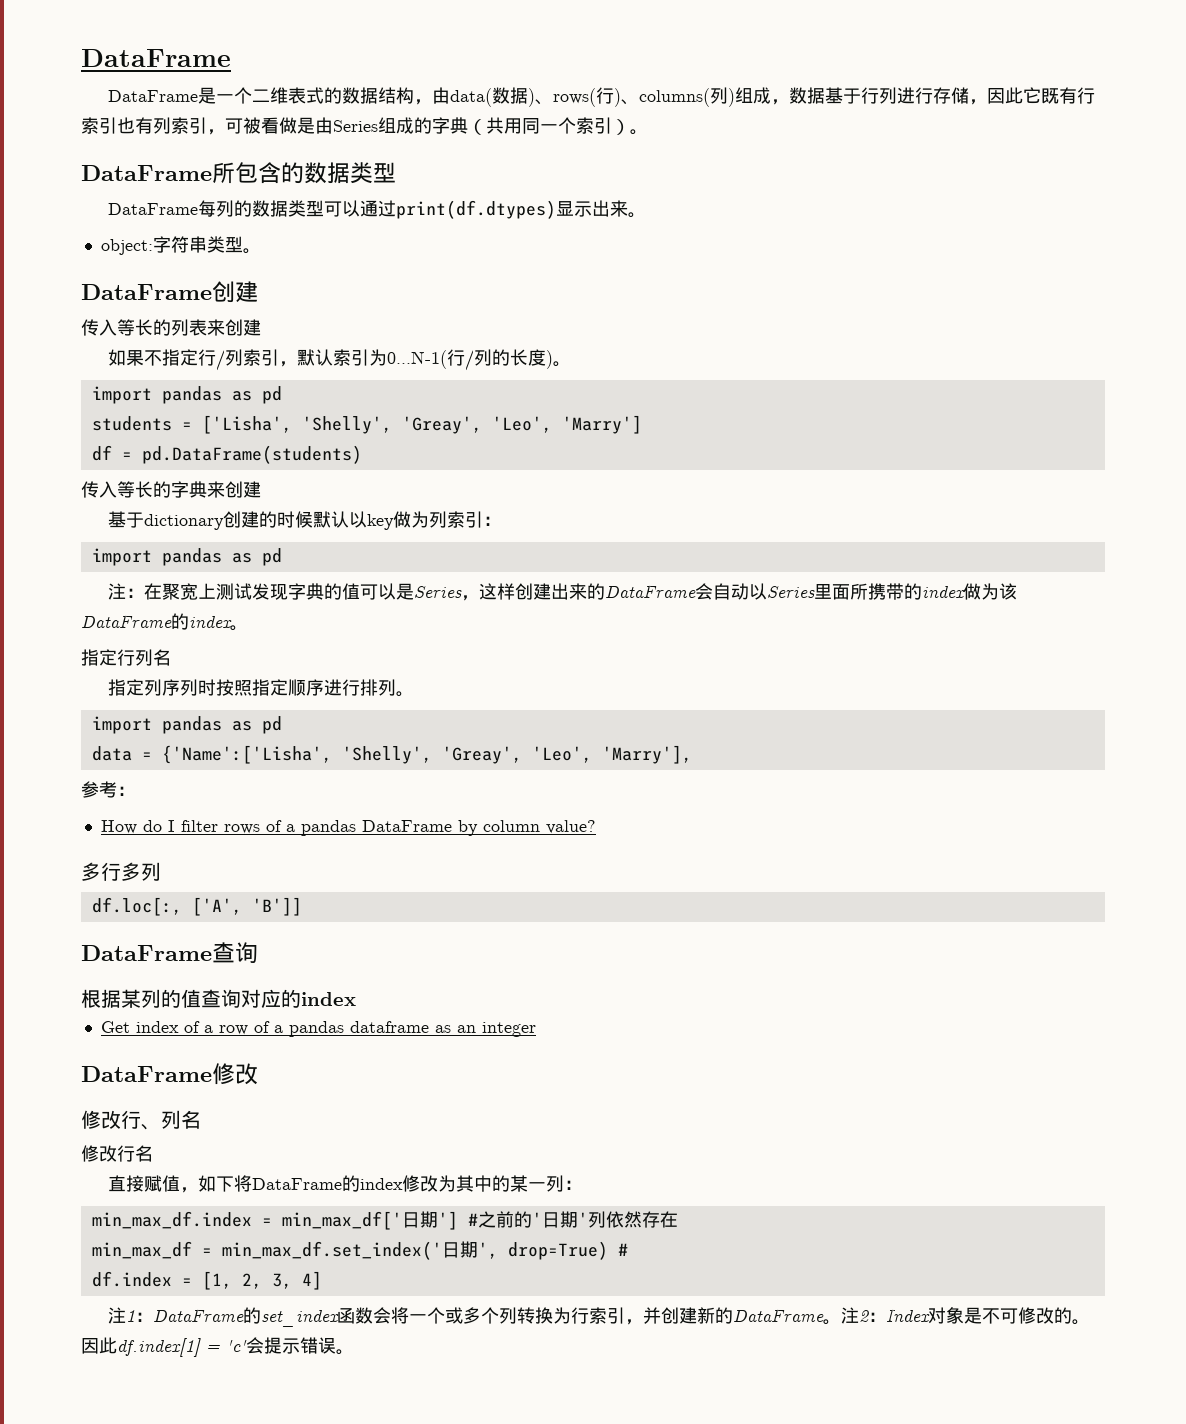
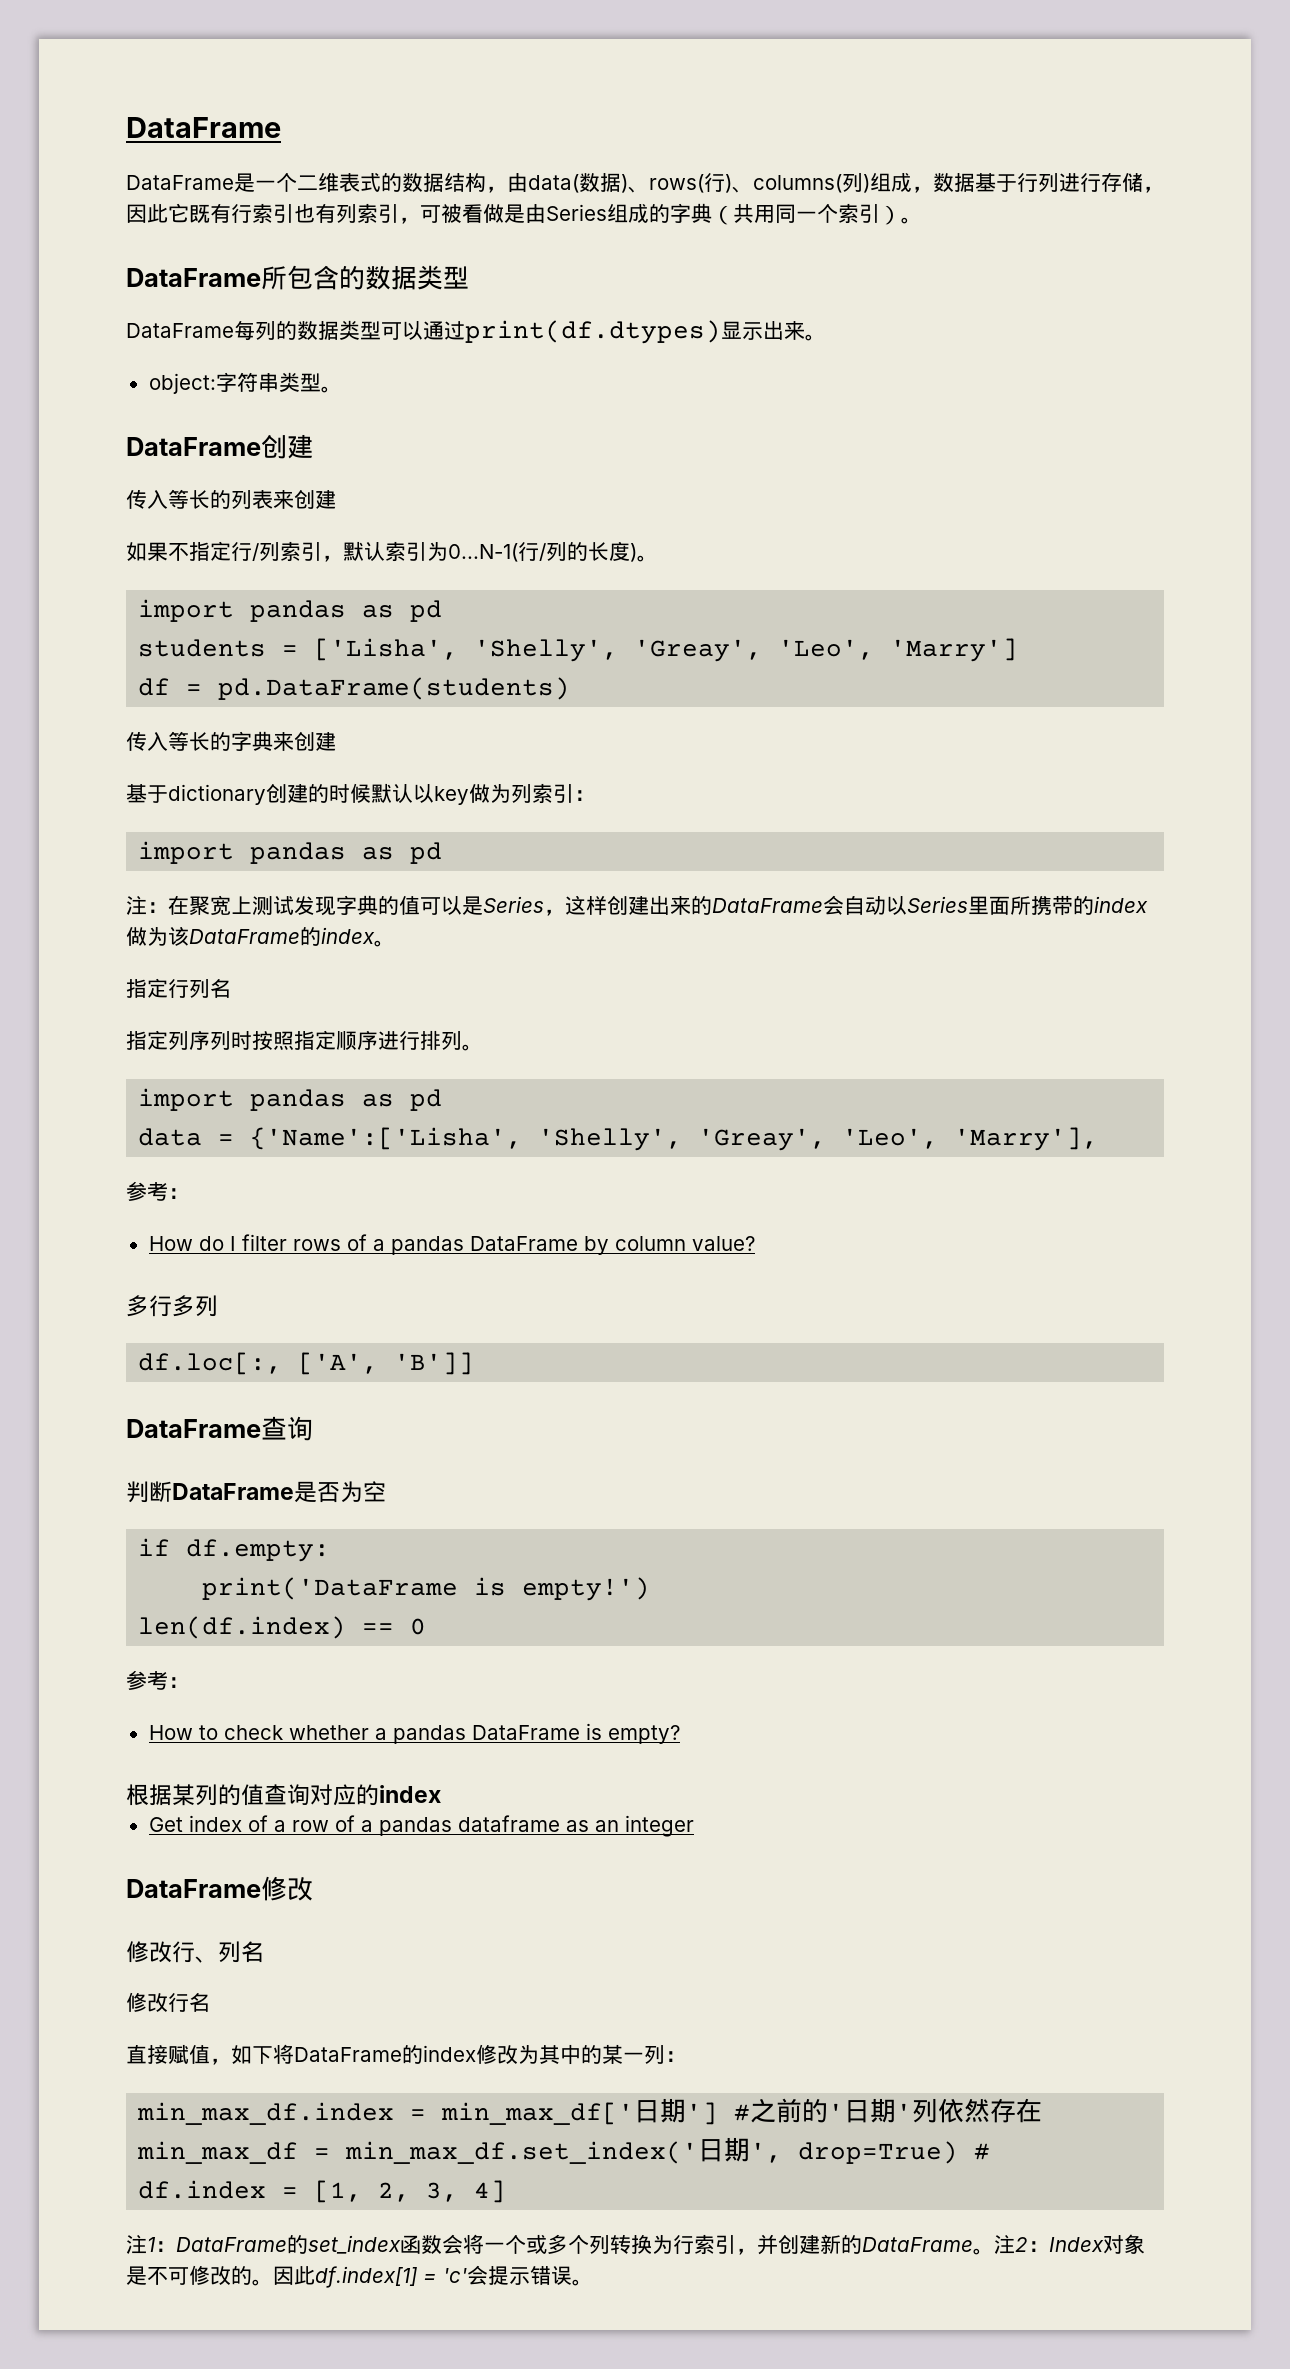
+ 判断DataFrame是否为空
+ if df.empty:
+ print('DataFrame is empty!')
+ len(df.index) == 0
+ 参考：
+ How to check whether a pandas DataFrame is empty?

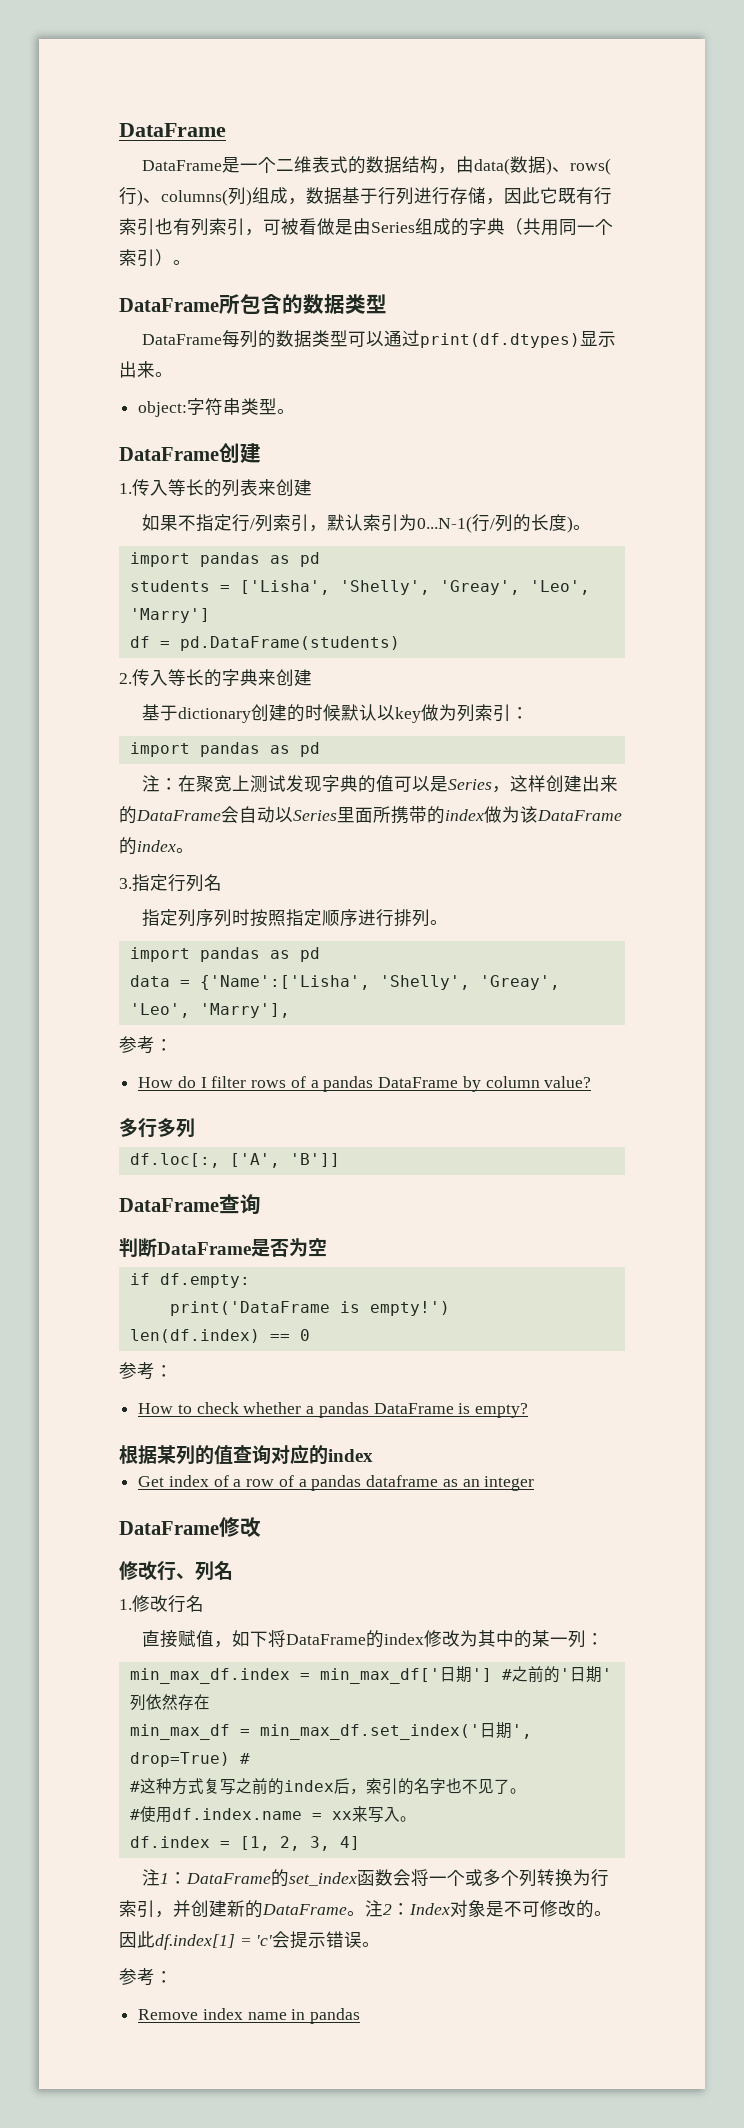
- 传入等长的列表来创建
+ 1.传入等长的列表来创建
- 传入等长的字典来创建
+ 2.传入等长的字典来创建
- 指定行列名
+ 3.指定行列名
- 修改行名
+ 1.修改行名
+ #这种方式复写之前的index后，索引的名字也不见了。
+ #使用df.index.name = xx来写入。
  因此df.index[1] = 'c'会提示错误。
+ 参考：
+ Remove index name in pandas

